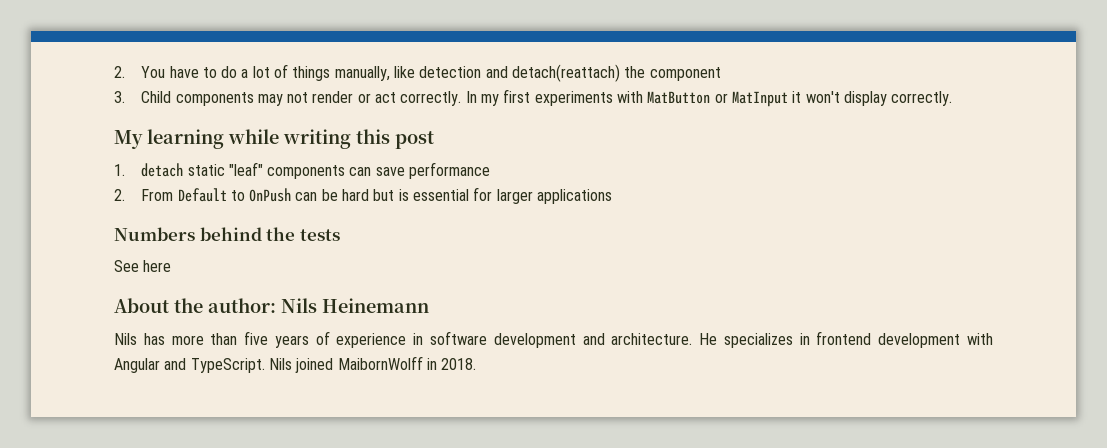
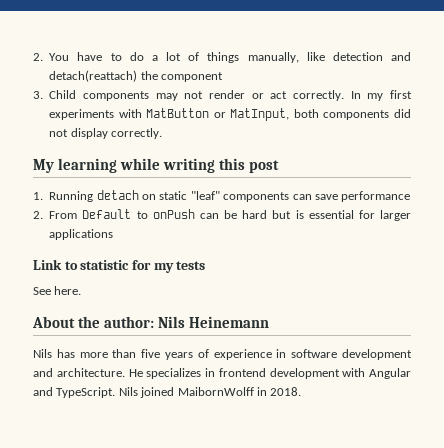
- In my first experiments with MatButton or MatInput it won't display correctly.
+ In my first experiments with MatButton or MatInput, both components did not display correctly.
- 1. detach static "leaf" components can save performance
+ 1. Running detach on static "leaf" components can save performance
- 2. From Default to OnPush can be hard but is essential for larger applications
+ 2. From Default to onPush can be hard but is essential for larger applications
- Numbers behind the tests
+ Link to statistic for my tests
- See here
+ See here.

